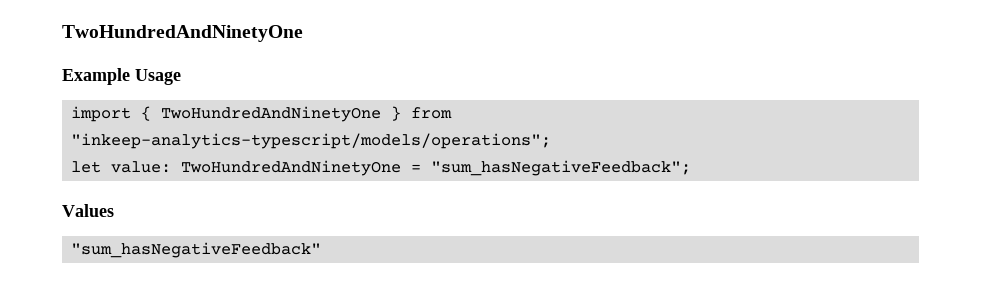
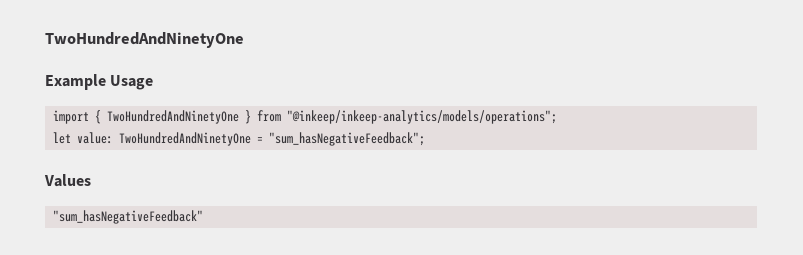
- import { TwoHundredAndNinetyOne } from "inkeep-analytics-typescript/models/operations";
+ import { TwoHundredAndNinetyOne } from "@inkeep/inkeep-analytics/models/operations";

